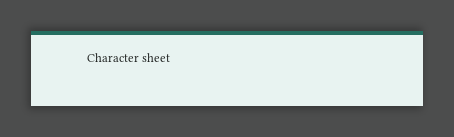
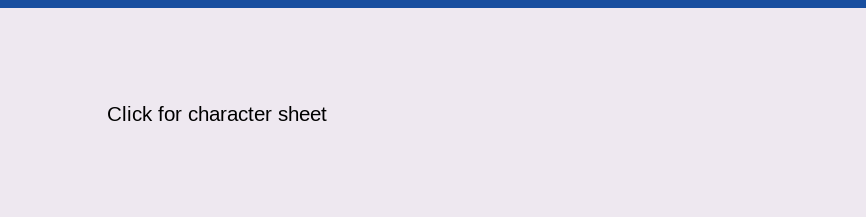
- Character sheet
+ Click for character sheet

